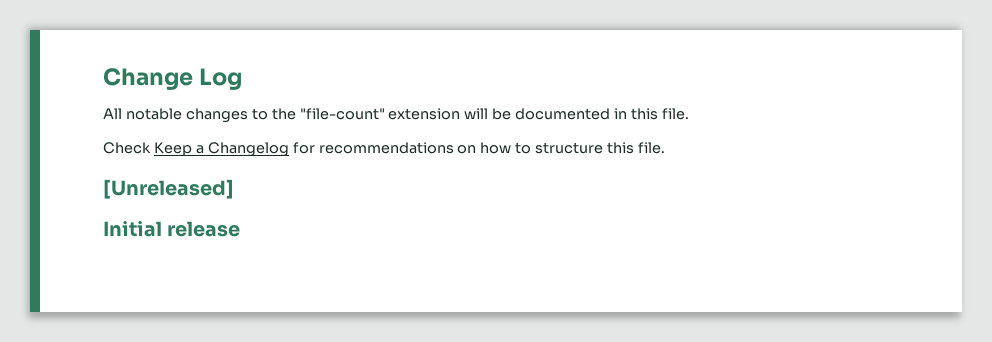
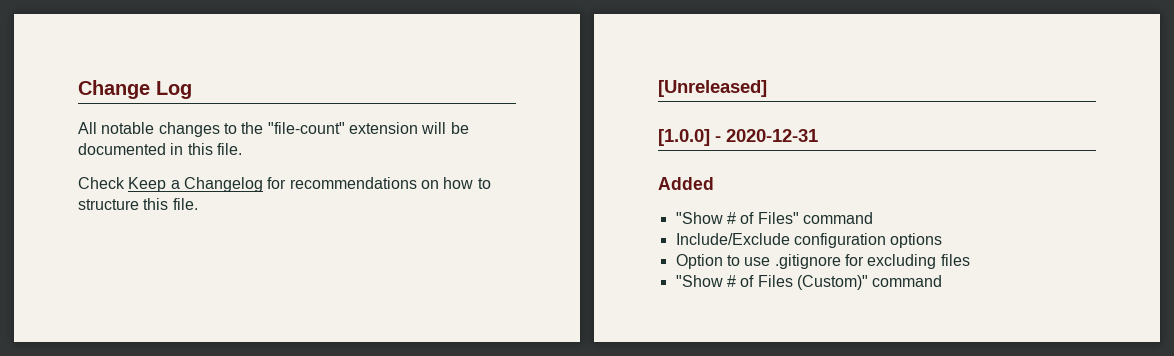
- Initial release
+ [1.0.0] - 2020-12-31
+ Added
+ "Show # of Files" command
+ Include/Exclude configuration options
+ Option to use .gitignore for excluding files
+ "Show # of Files (Custom)" command

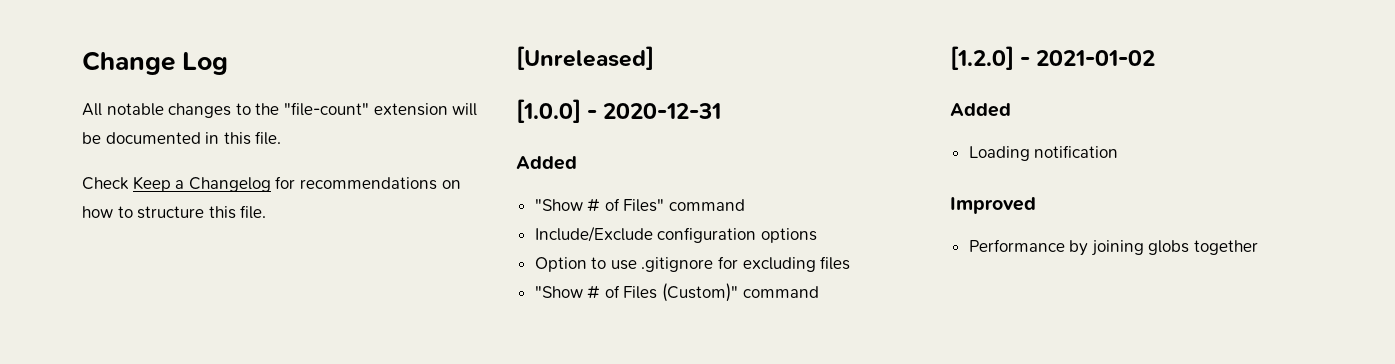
+ [1.2.0] - 2021-01-02
+ Added
+ Loading notification
+ Improved
+ Performance by joining globs together

